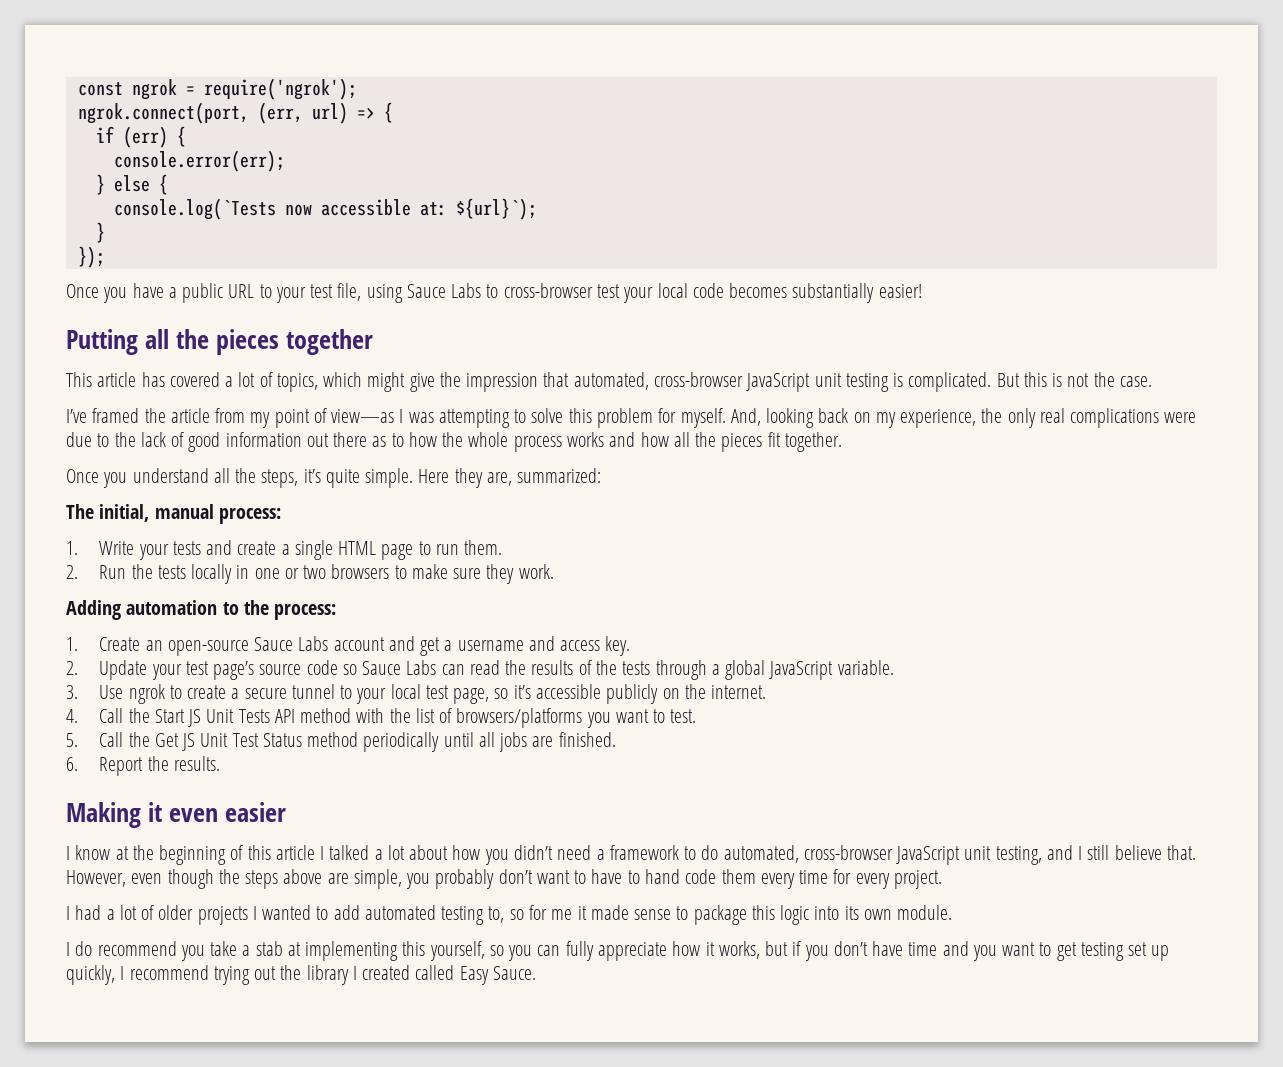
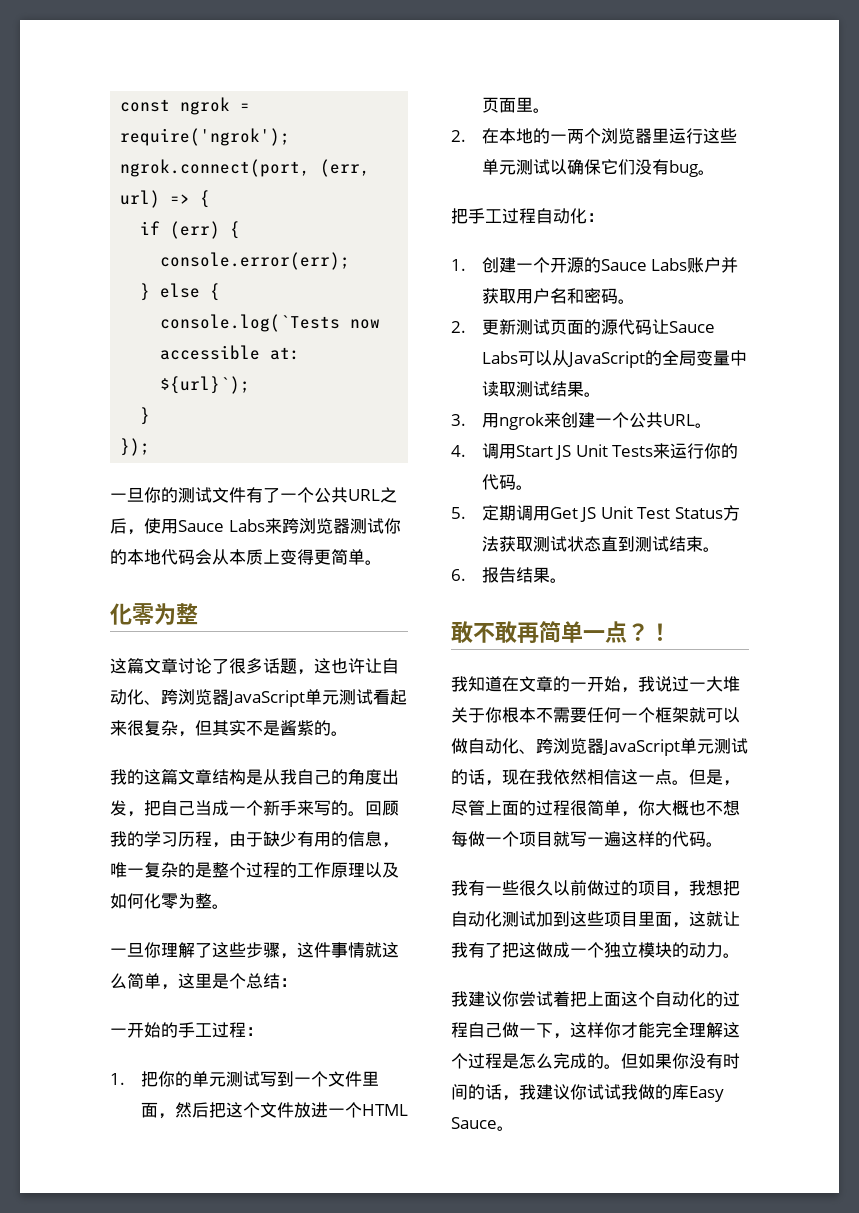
- Once you have a public URL to your test file, using Sauce Labs to cross-browser test your local code becomes substantially easier!
- Putting all the pieces together
- This article has covered a lot of topics, which might give the impression that automated, cross-browser JavaScript unit testing is complicated. But this is not the case.
- I’ve framed the article from my point of view—as I was attempting to solve this problem for myself. And, looking back on my experience, the only real complications were due to the lack of good information out there as to how the whole process works and how all the pieces fit together.
- Once you understand all the steps, it’s quite simple. Here they are, summarized:
- The initial, manual process:
- 1. Write your tests and create a single HTML page to run them.
- 2. Run the tests locally in one or two browsers to make sure they work.
- Adding automation to the process:
- 1. Create an open-source Sauce Labs account and get a username and access key.
- 2. Update your test page’s source code so Sauce Labs can read the results of the tests through a global JavaScript variable.
- 3. Use ngrok to create a secure tunnel to your local test page, so it’s accessible publicly on the internet.
+ 一旦你的测试文件有了一个公共URL之后，使用Sauce Labs来跨浏览器测试你的本地代码会从本质上变得更简单。
+ 化零为整
+ 这篇文章讨论了很多话题，这也许让自动化、跨浏览器JavaScript单元测试看起来很复杂，但其实不是酱紫的。
+ 我的这篇文章结构是从我自己的角度出发，把自己当成一个新手来写的。回顾我的学习历程，由于缺少有用的信息，唯一复杂的是整个过程的工作原理以及如何化零为整。
+ 一旦你理解了这些步骤，这件事情就这么简单，这里是个总结：
+ 一开始的手工过程：
+ 1.把你的单元测试写到一个文件里面，然后把这个文件放进一个HTML页面里。
+ 2.在本地的一两个浏览器里运行这些单元测试以确保它们没有bug。
+ 把手工过程自动化：
+ 1.创建一个开源的Sauce Labs账户并获取用户名和密码。
+ 2.更新测试页面的源代码让Sauce Labs可以从JavaScript的全局变量中读取测试结果。
+ 3.用ngrok来创建一个公共URL。
- 4. Call the Start JS Unit Tests API method with the list of browsers/platforms you want to test.
+ 4.调用Start JS Unit Tests来运行你的代码。
- 5. Call the Get JS Unit Test Status method periodically until all jobs are finished.
- 6. Report the results.
- Making it even easier
- I know at the beginning of this article I talked a lot about how you didn’t need a framework to do automated, cross-browser JavaScript unit testing, and I still believe that. However, even though the steps above are simple, you probably don’t want to have to hand code them every time for every project.
- I had a lot of older projects I wanted to add automated testing to, so for me it made sense to package this logic into its own module.
- I do recommend you take a stab at implementing this yourself, so you can fully appreciate how it works, but if you don’t have time and you want to get testing set up quickly, I recommend trying out the library I created called Easy Sauce.
+ 5.定期调用Get JS Unit Test Status方法获取测试状态直到测试结束。
+ 6.报告结果。
+ 敢不敢再简单一点？！
+ 我知道在文章的一开始，我说过一大堆关于你根本不需要任何一个框架就可以做自动化、跨浏览器JavaScript单元测试的话，现在我依然相信这一点。但是，尽管上面的过程很简单，你大概也不想每做一个项目就写一遍这样的代码。
+ 我有一些很久以前做过的项目，我想把自动化测试加到这些项目里面，这就让我有了把这做成一个独立模块的动力。
+ 我建议你尝试着把上面这个自动化的过程自己做一下，这样你才能完全理解这个过程是怎么完成的。但如果你没有时间的话，我建议你试试我做的库Easy Sauce。

